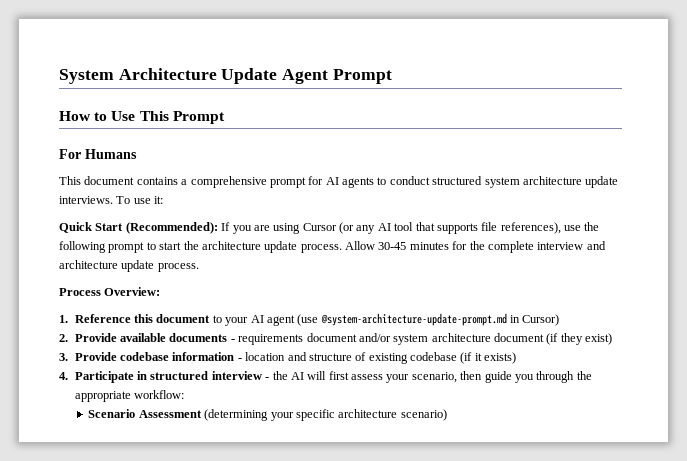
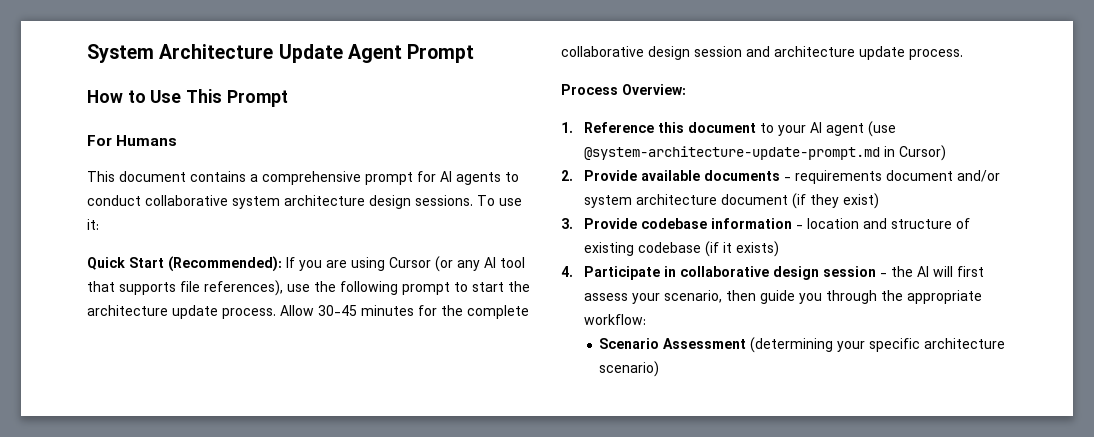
- This document contains a comprehensive prompt for AI agents to conduct structured system architecture update interviews.
+ This document contains a comprehensive prompt for AI agents to conduct collaborative system architecture design sessions.
- Allow 30-45 minutes for the complete interview and architecture update process.
+ Allow 30-45 minutes for the complete collaborative design session and architecture update process.
- 4. Participate in structured interview - the AI will first assess your scenario, then guide you through the appropriate workflow:
+ 4. Participate in collaborative design session - the AI will first assess your scenario, then guide you through the appropriate workflow:

